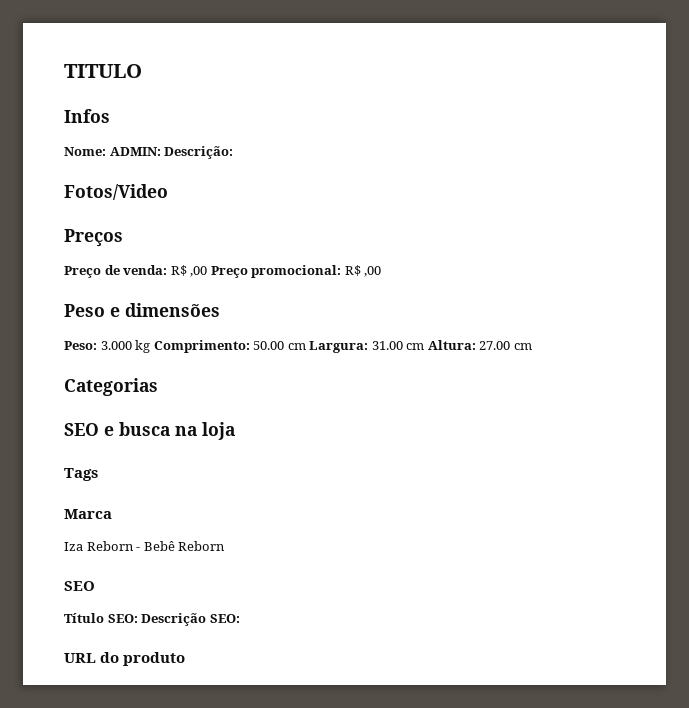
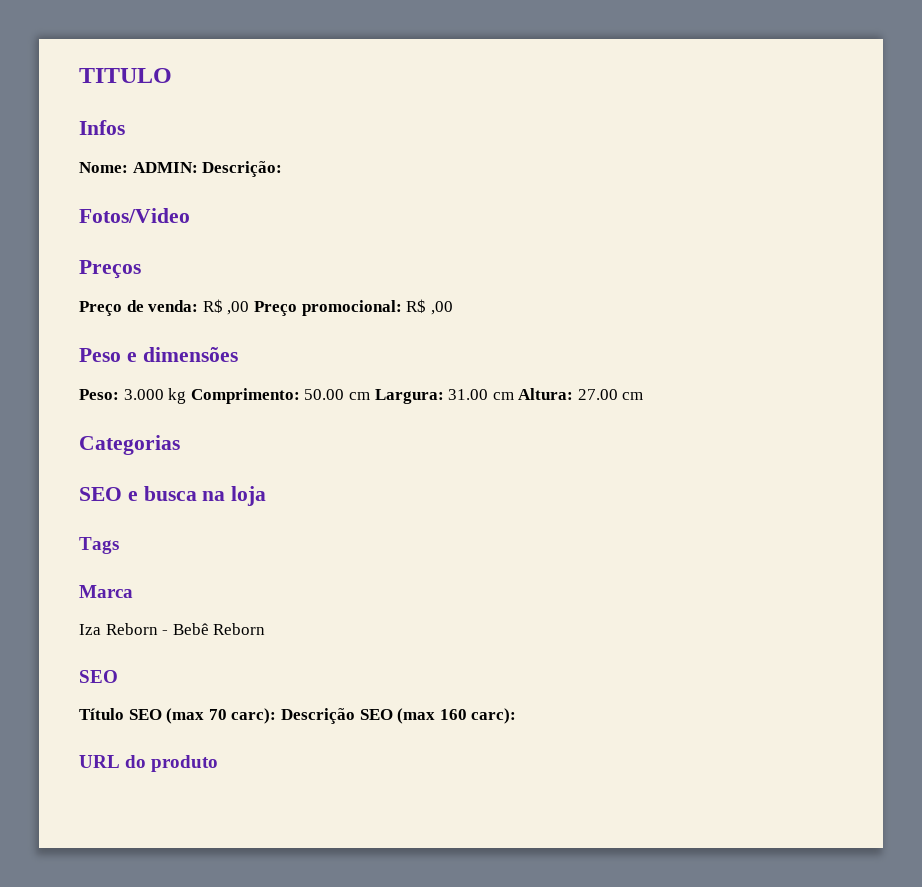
- Título SEO: Descrição SEO:
+ Título SEO (max 70 carc): Descrição SEO (max 160 carc):

